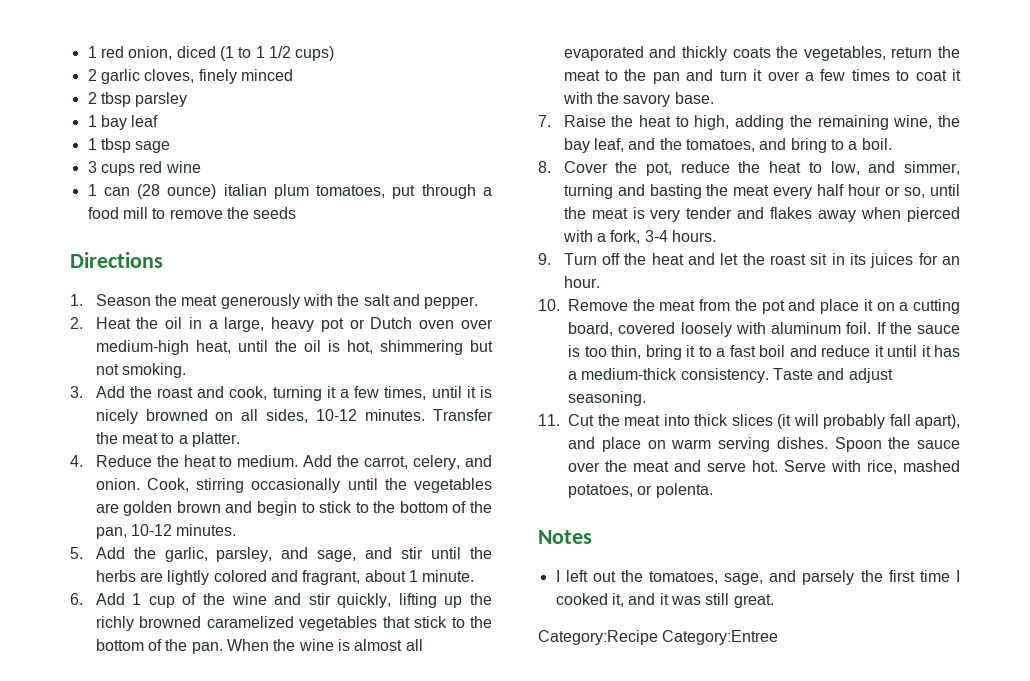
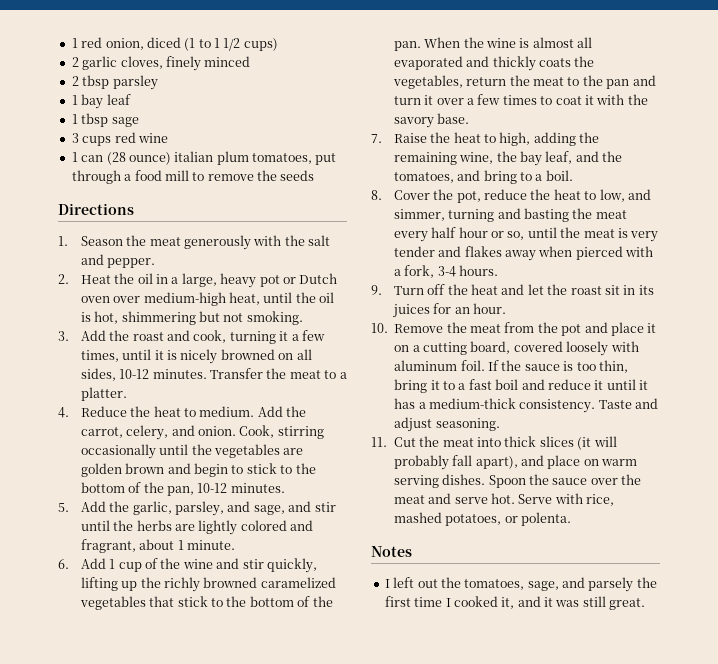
- Category:Recipe Category:Entree

